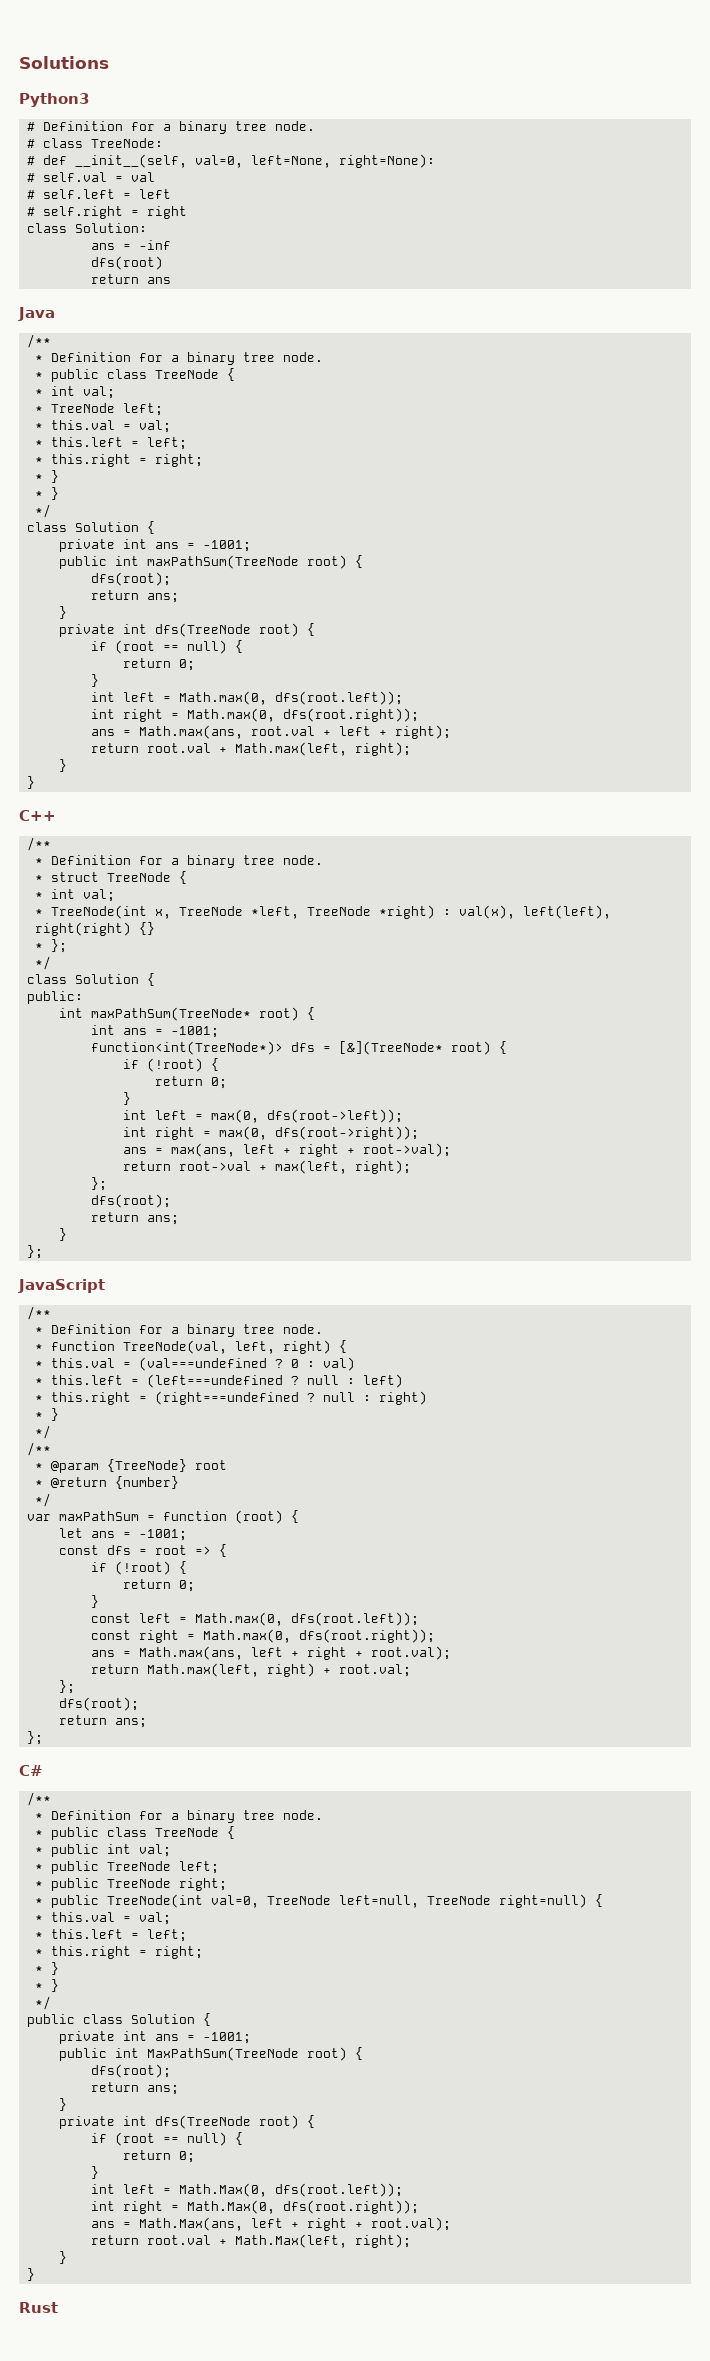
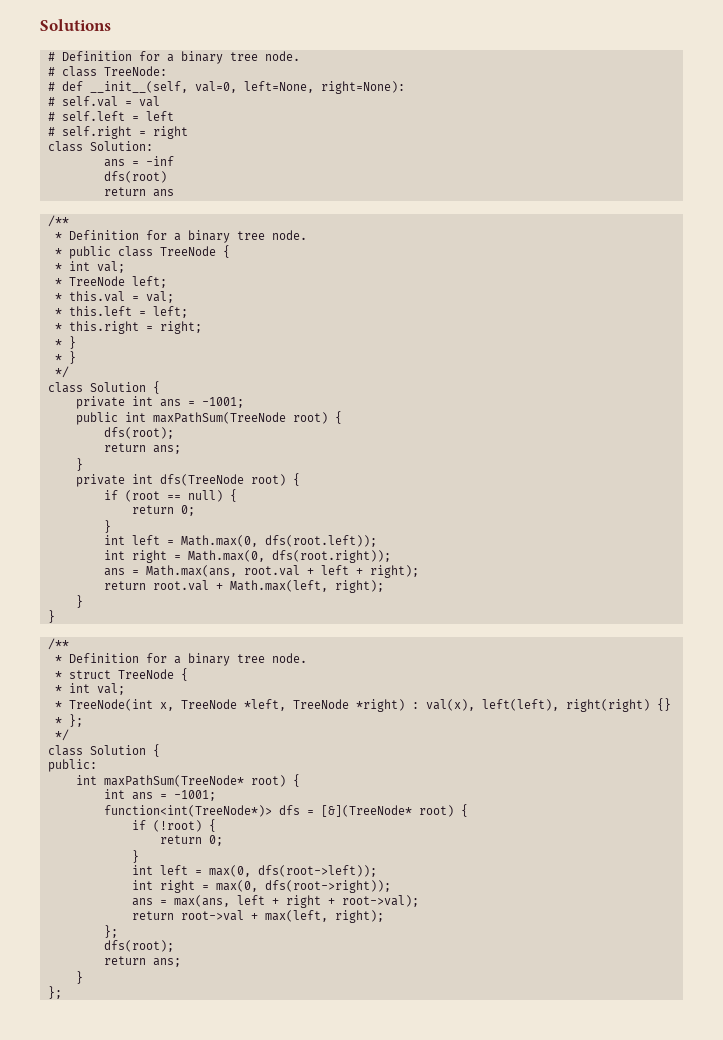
- Python3
- Java
- C++
- JavaScript
- /**
- * Definition for a binary tree node.
- * function TreeNode(val, left, right) {
- * this.val = (val===undefined ? 0 : val)
- * this.left = (left===undefined ? null : left)
- * this.right = (right===undefined ? null : right)
- * }
- */
- /**
- * @param {TreeNode} root
- * @return {number}
- */
- var maxPathSum = function (root) {
- let ans = -1001;
- const dfs = root => {
- if (!root) {
- return 0;
- }
- const left = Math.max(0, dfs(root.left));
- const right = Math.max(0, dfs(root.right));
- ans = Math.max(ans, left + right + root.val);
- return Math.max(left, right) + root.val;
- };
- dfs(root);
- return ans;
- };
- C#
- /**
- * Definition for a binary tree node.
- * public class TreeNode {
- * public int val;
- * public TreeNode left;
- * public TreeNode right;
- * public TreeNode(int val=0, TreeNode left=null, TreeNode right=null) {
- * this.val = val;
- * this.left = left;
- * this.right = right;
- * }
- * }
- */
- public class Solution {
- private int ans = -1001;
- public int MaxPathSum(TreeNode root) {
- dfs(root);
- return ans;
- }
- private int dfs(TreeNode root) {
- if (root == null) {
- return 0;
- }
- int left = Math.Max(0, dfs(root.left));
- int right = Math.Max(0, dfs(root.right));
- ans = Math.Max(ans, left + right + root.val);
- return root.val + Math.Max(left, right);
- }
- }
- Rust

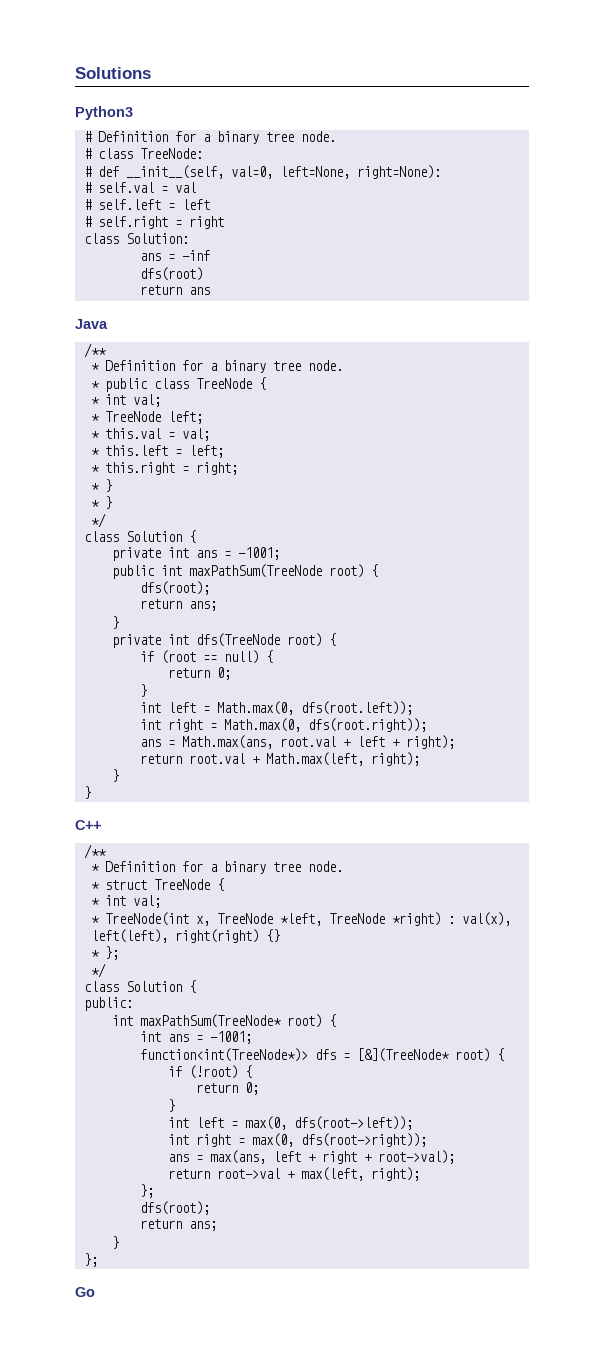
+ Python3
+ Java
+ C++
+ Go

